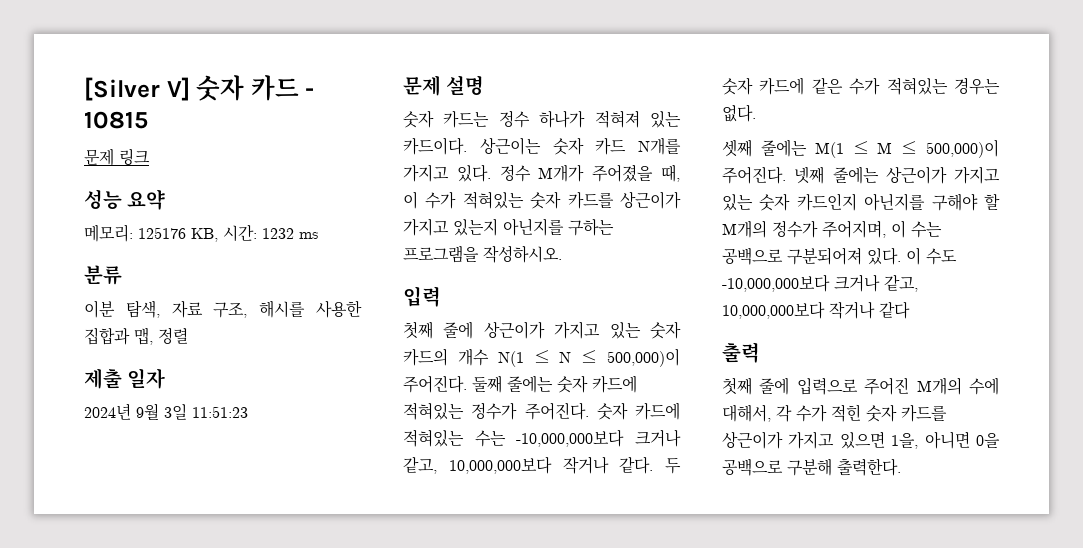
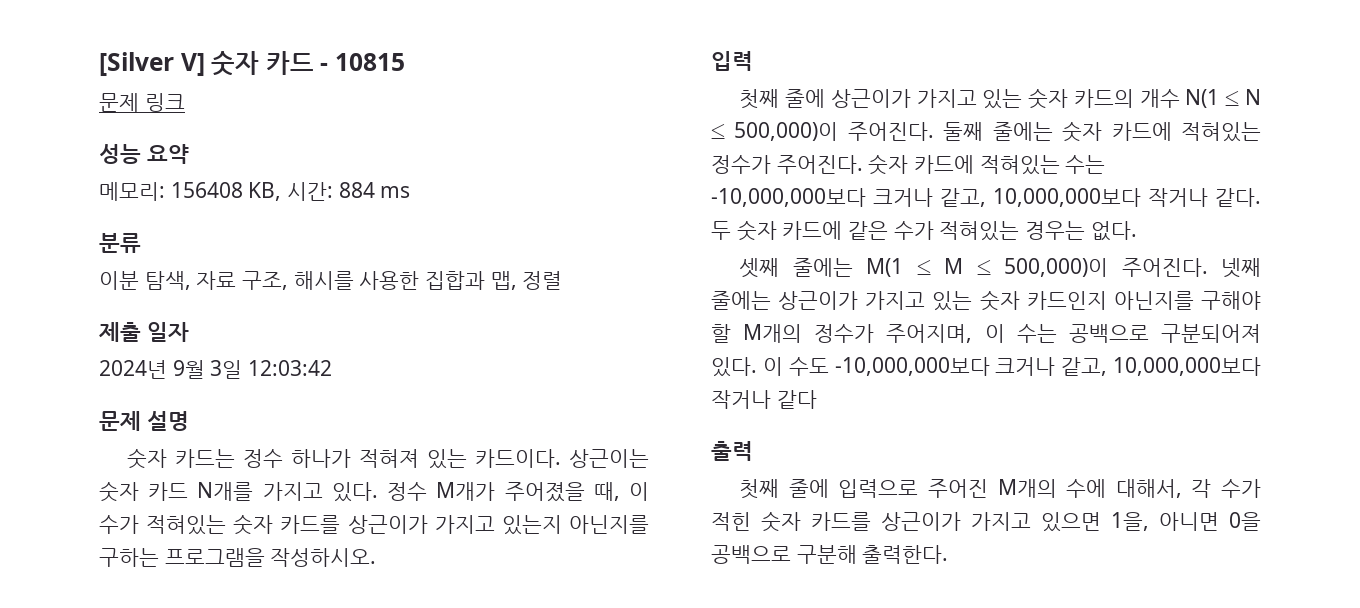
- 메모리: 125176 KB, 시간: 1232 ms
+ 메모리: 156408 KB, 시간: 884 ms
- 2024년 9월 3일 11:51:23
+ 2024년 9월 3일 12:03:42

